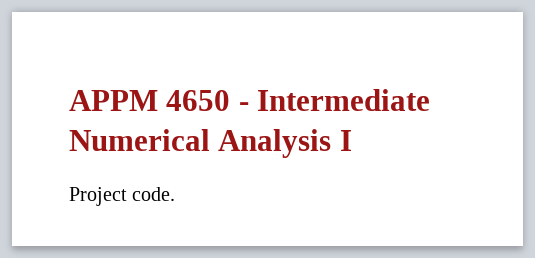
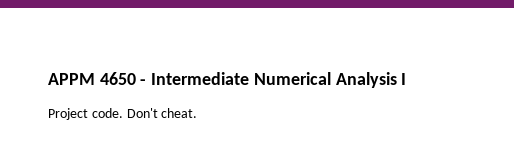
+ Don't cheat.

